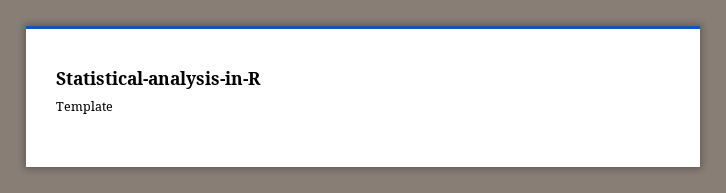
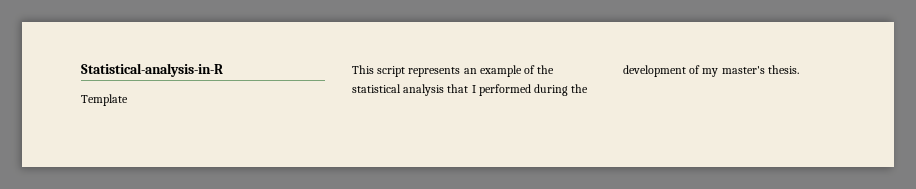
+ This script represents an example of the statistical analysis that I performed during the development of my master's thesis.

